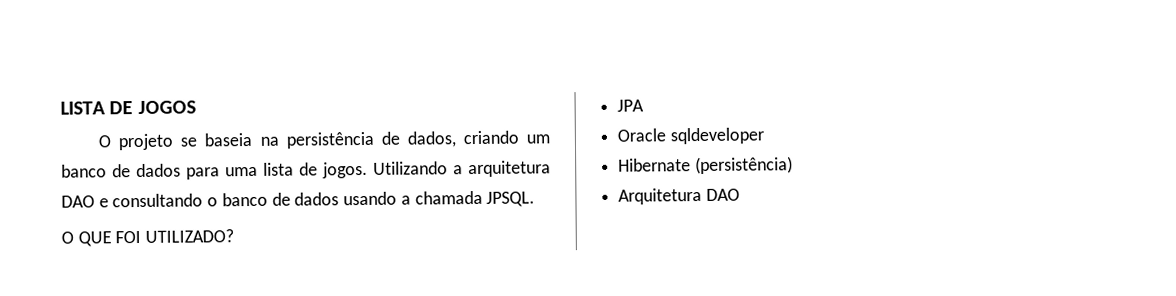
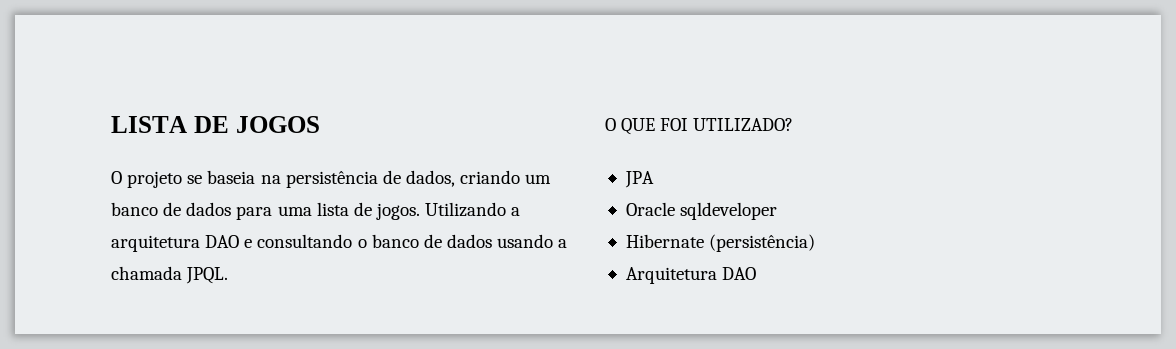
- Utilizando a arquitetura DAO e consultando o banco de dados usando a chamada JPSQL.
+ Utilizando a arquitetura DAO e consultando o banco de dados usando a chamada JPQL.

